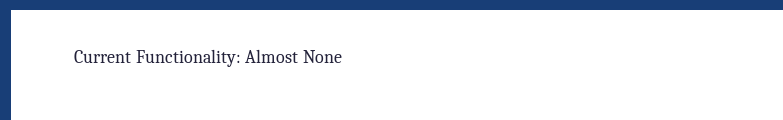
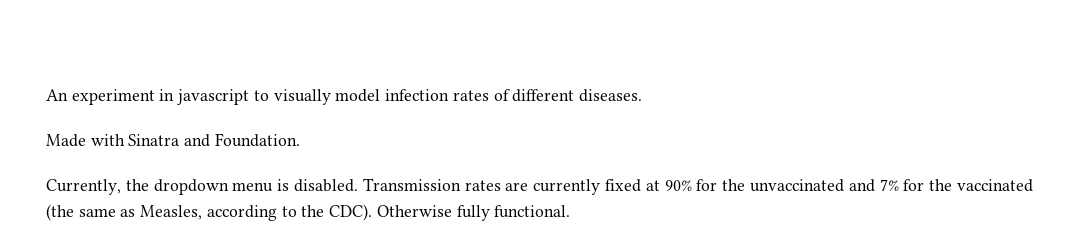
- Current Functionality: Almost None
+ An experiment in javascript to visually model infection rates of different diseases.
+ Made with Sinatra and Foundation.
+ Currently, the dropdown menu is disabled. Transmission rates are currently fixed at 90% for the unvaccinated and 7% for the vaccinated (the same as Measles, according to the CDC). Otherwise fully functional.

